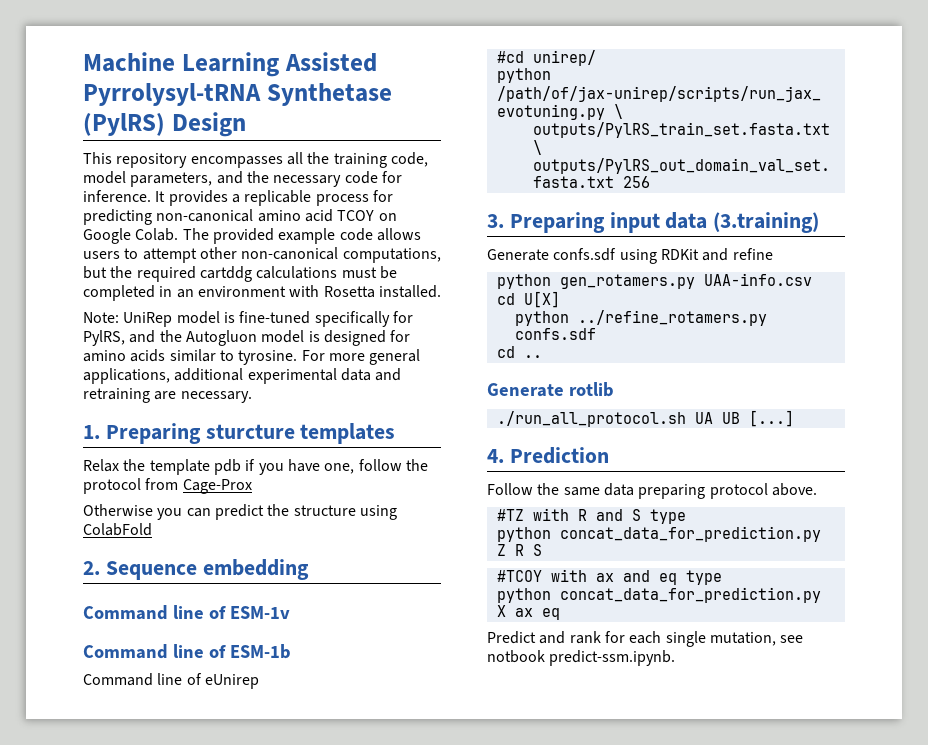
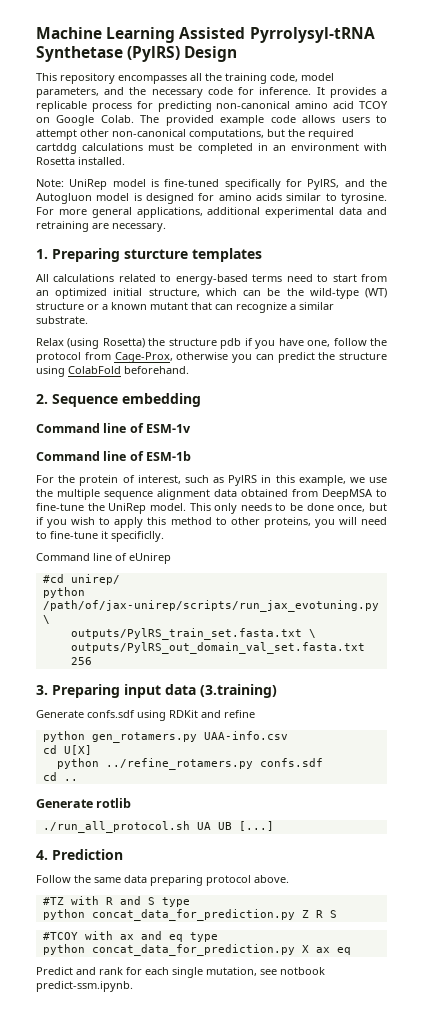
- Relax the template pdb if you have one, follow the protocol from Cage-Prox
- Otherwise you can predict the structure using ColabFold
+ All calculations related to energy-based terms need to start from an optimized initial structure, which can be the wild-type (WT) structure or a known mutant that can recognize a similar substrate.
+ Relax (using Rosetta) the structure pdb if you have one, follow the protocol from Cage-Prox, otherwise you can predict the structure using ColabFold beforehand.
+ For the protein of interest, such as PylRS in this example, we use the multiple sequence alignment data obtained from DeepMSA to fine-tune the UniRep model. This only needs to be done once, but if you wish to apply this method to other proteins, you will need to fine-tune it specificlly.

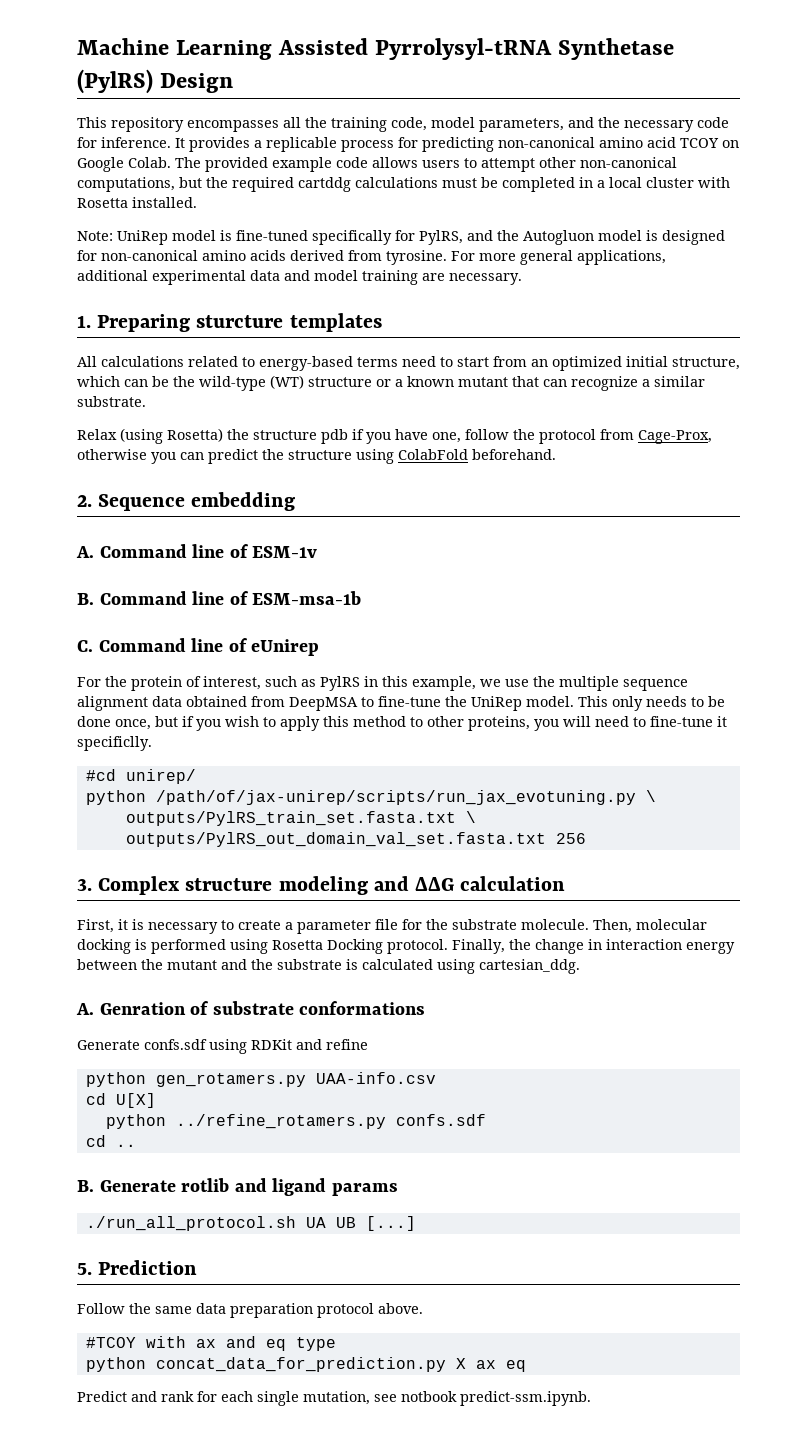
- The provided example code allows users to attempt other non-canonical computations, but the required cartddg calculations must be completed in an environment with Rosetta installed.
+ The provided example code allows users to attempt other non-canonical computations, but the required cartddg calculations must be completed in a local cluster with Rosetta installed.
- Note: UniRep model is fine-tuned specifically for PylRS, and the Autogluon model is designed for amino acids similar to tyrosine.
+ Note: UniRep model is fine-tuned specifically for PylRS, and the Autogluon model is designed for non-canonical amino acids derived from tyrosine.
- For more general applications, additional experimental data and retraining are necessary.
+ For more general applications, additional experimental data and model training are necessary.
- Command line of ESM-1v
+ A. Command line of ESM-1v
- Command line of ESM-1b
+ B. Command line of ESM-msa-1b
+ C. Command line of eUnirep
- Command line of eUnirep
- 3. Preparing input data (3.training)
+ 3. Complex structure modeling and ΔΔG calculation
+ First, it is necessary to create a parameter file for the substrate molecule. Then, molecular docking is performed using Rosetta Docking protocol. Finally, the change in interaction energy between the mutant and the substrate is calculated using cartesian_ddg.
+ A. Genration of substrate conformations
- Generate rotlib
+ B. Generate rotlib and ligand params
- 4. Prediction
+ 5. Prediction
- Follow the same data preparing protocol above.
+ Follow the same data preparation protocol above.
- #TZ with R and S type
- python concat_data_for_prediction.py Z R S

